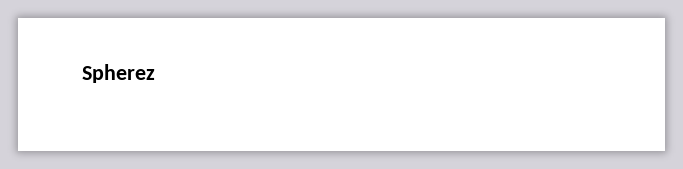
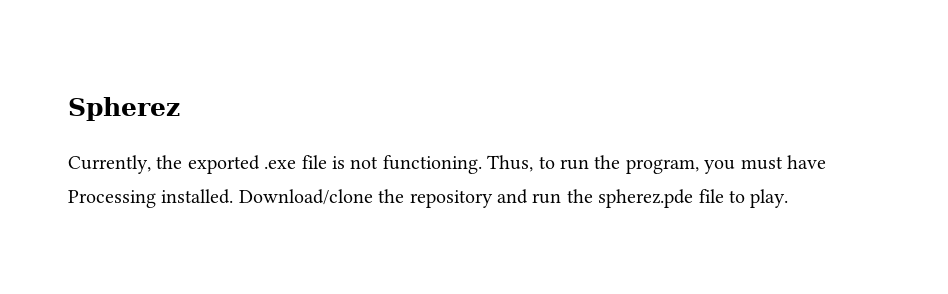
+ Currently, the exported .exe file is not functioning. Thus, to run the program, you must have Processing installed. Download/clone the repository and run the spherez.pde file to play.

